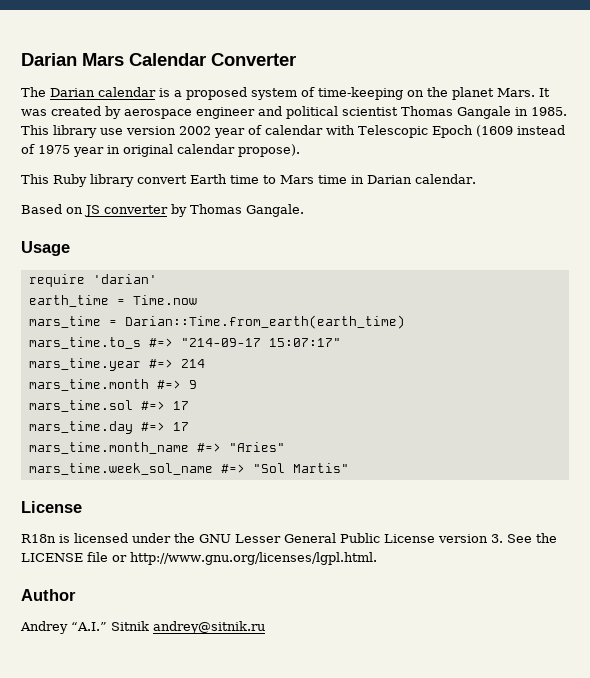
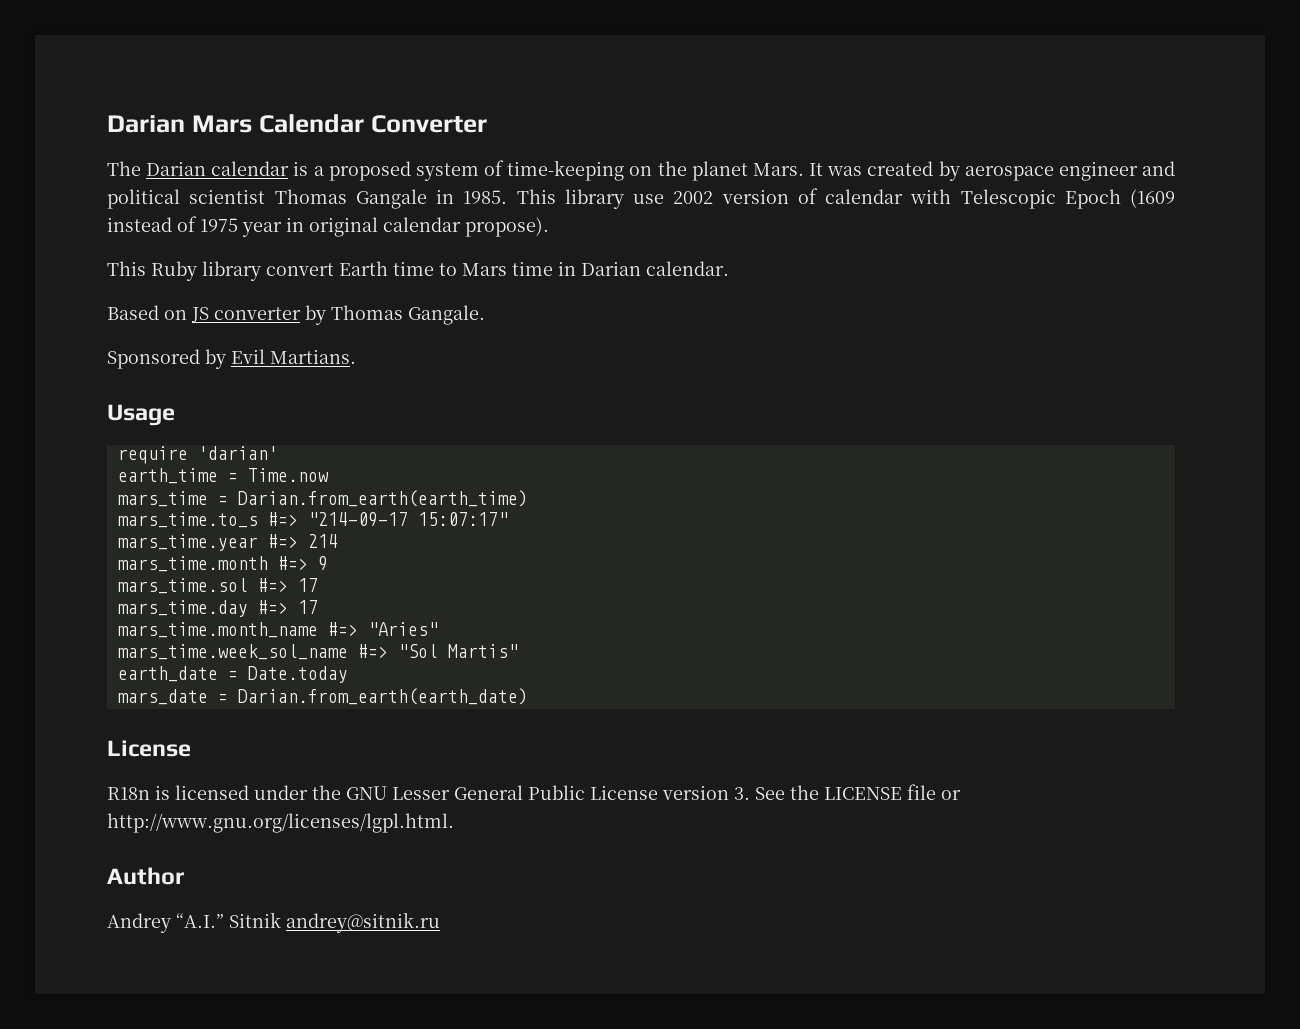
- This library use version 2002 year of calendar with Telescopic Epoch (1609 instead of 1975 year in original calendar propose).
+ This library use 2002 version of calendar with Telescopic Epoch (1609 instead of 1975 year in original calendar propose).
+ Sponsored by Evil Martians.
- mars_time = Darian::Time.from_earth(earth_time)
+ mars_time = Darian.from_earth(earth_time)
+ earth_date = Date.today
+ mars_date = Darian.from_earth(earth_date)

